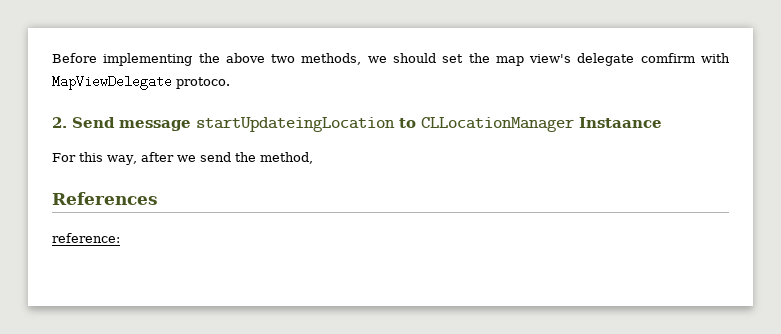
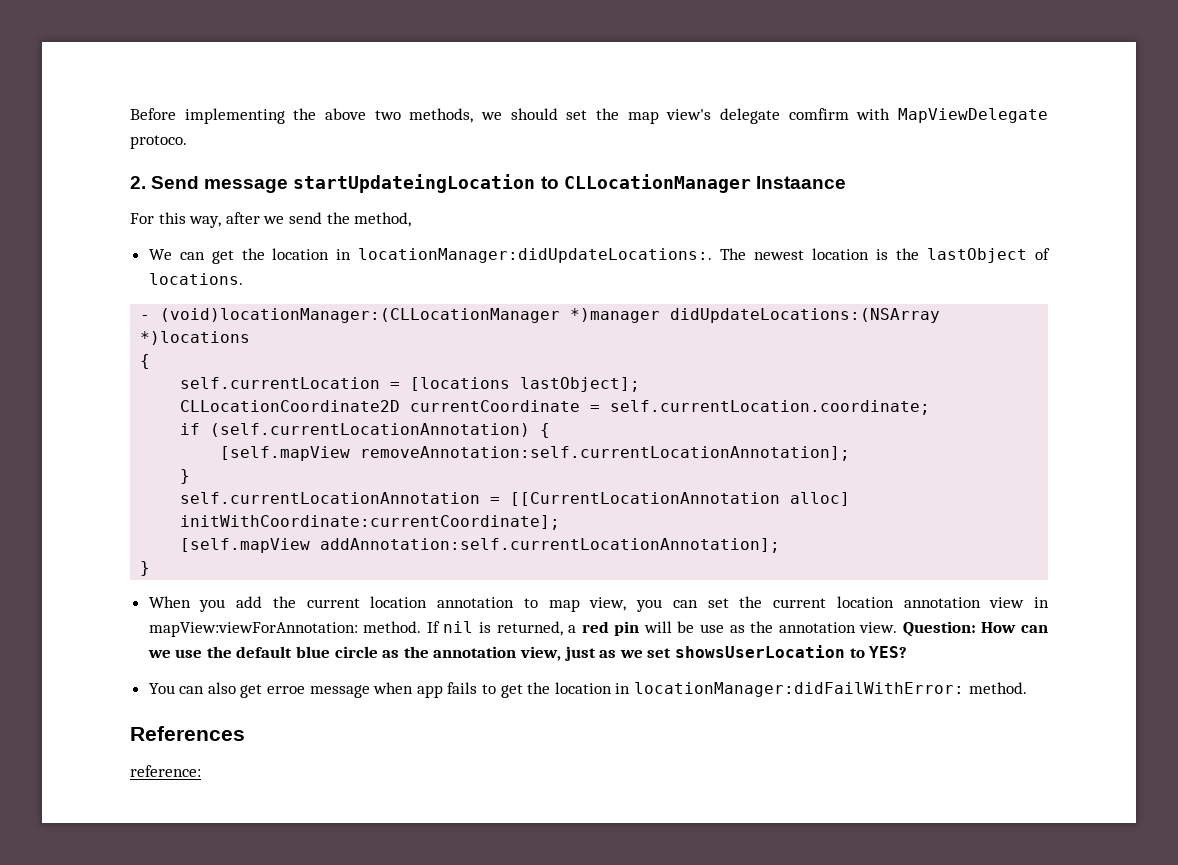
+ We can get the location in locationManager:didUpdateLocations:. The newest location is the lastObject of locations.
+ - (void)locationManager:(CLLocationManager *)manager didUpdateLocations:(NSArray *)locations
+ {
+ self.currentLocation = [locations lastObject];
+ CLLocationCoordinate2D currentCoordinate = self.currentLocation.coordinate;
+ if (self.currentLocationAnnotation) {
+ [self.mapView removeAnnotation:self.currentLocationAnnotation];
+ }
+ self.currentLocationAnnotation = [[CurrentLocationAnnotation alloc] initWithCoordinate:currentCoordinate];
+ [self.mapView addAnnotation:self.currentLocationAnnotation];
+ }
+ When you add the current location annotation to map view, you can set the current location annotation view in mapView:viewForAnnotation: method. If nil is returned, a red pin will be use as the annotation view. Question: How can we use the default blue circle as the annotation view, just as we set showsUserLocation to YES?
+ You can also get erroe message when app fails to get the location in locationManager:didFailWithError: method.

